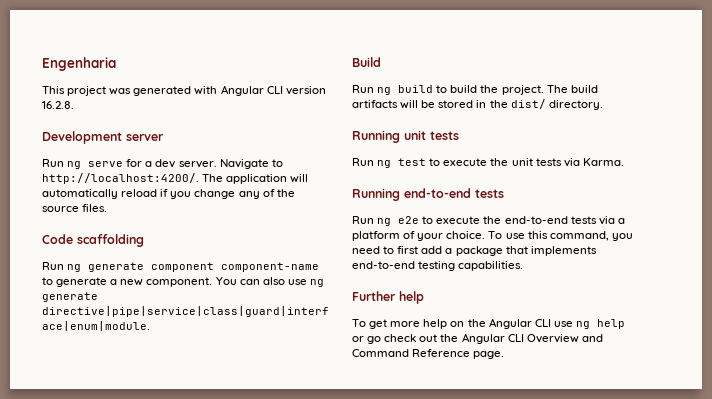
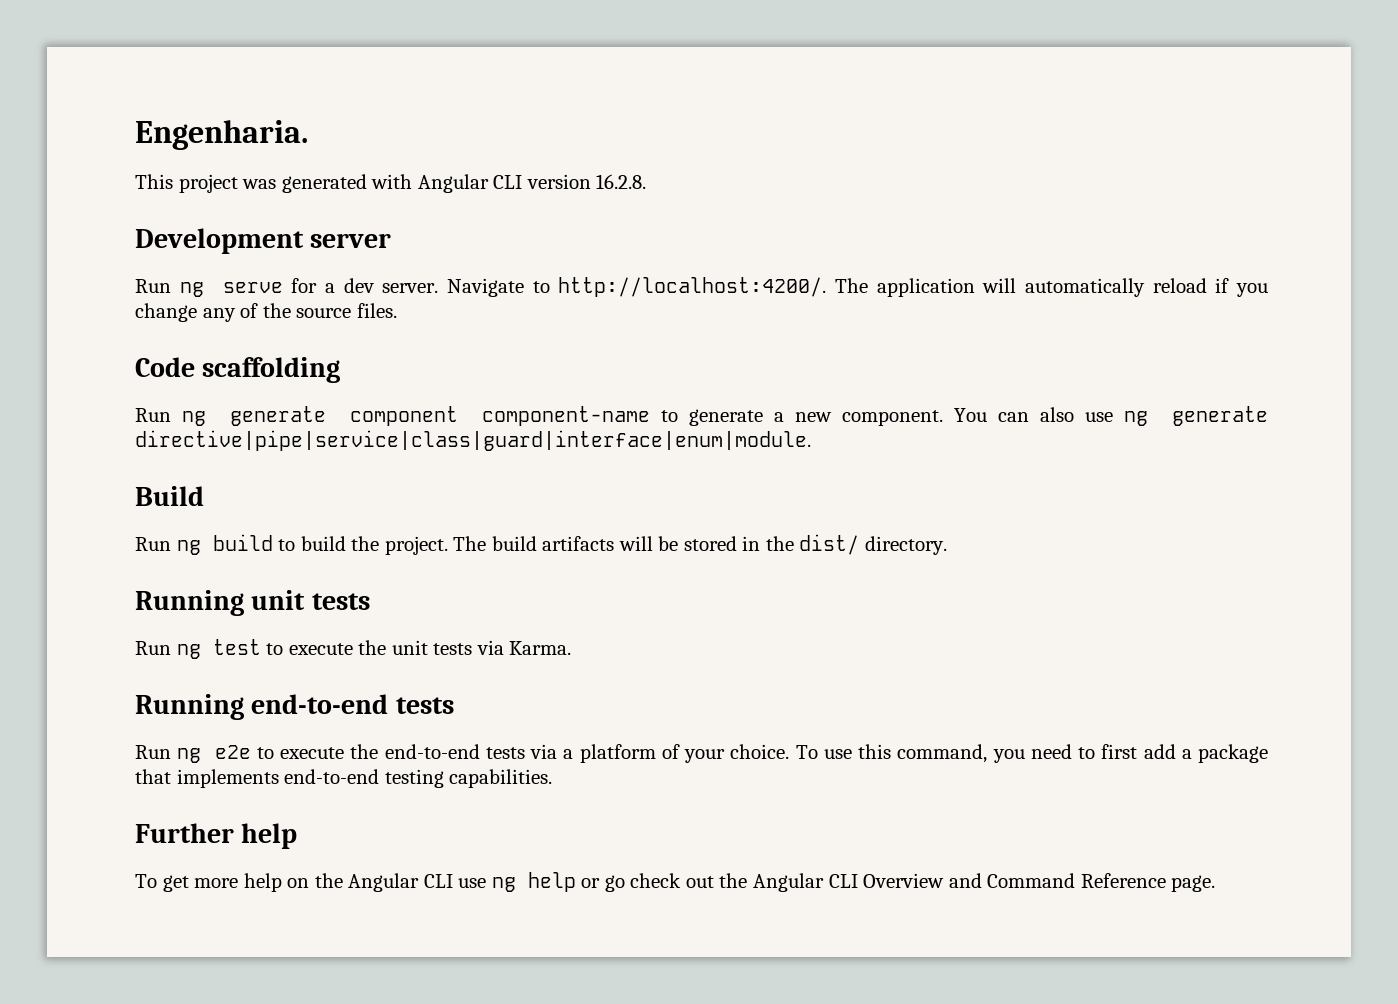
- Engenharia
+ Engenharia.

